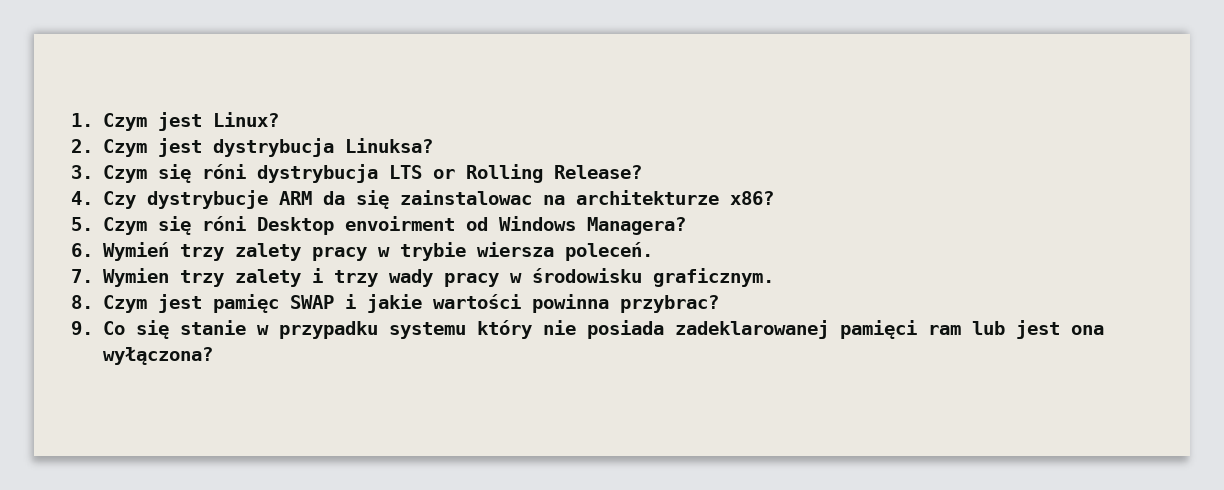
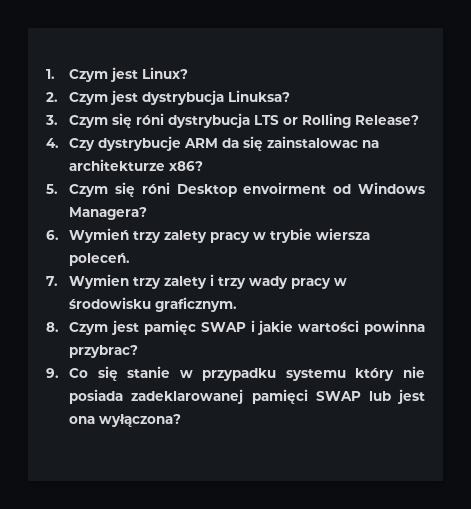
- 9. Co się stanie w przypadku systemu który nie posiada zadeklarowanej pamięci ram lub jest ona wyłączona?
+ 9. Co się stanie w przypadku systemu który nie posiada zadeklarowanej pamięci SWAP lub jest ona wyłączona?

